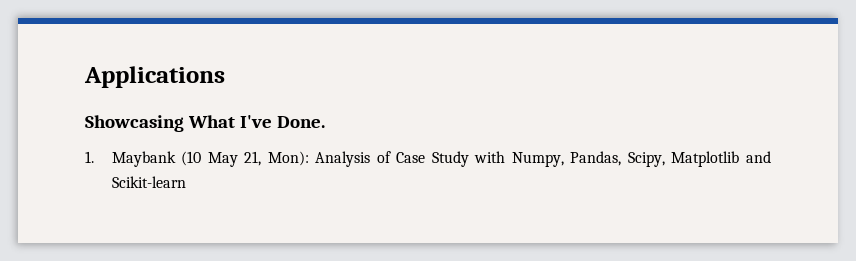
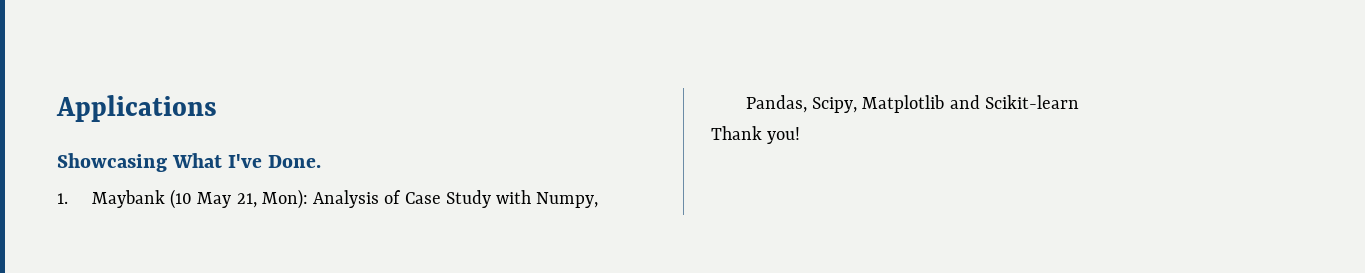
+ Thank you!

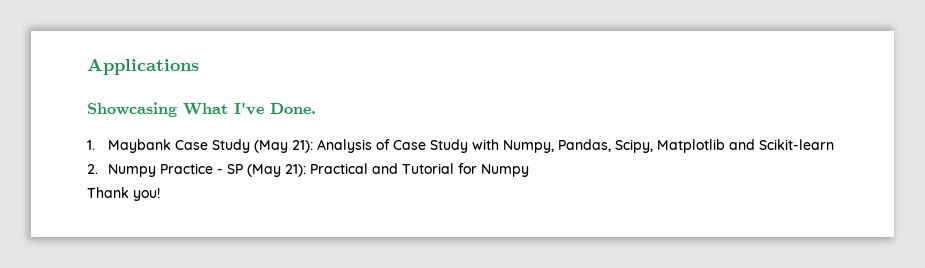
- 1. Maybank (10 May 21, Mon): Analysis of Case Study with Numpy, Pandas, Scipy, Matplotlib and Scikit-learn
+ 1. Maybank Case Study (May 21): Analysis of Case Study with Numpy, Pandas, Scipy, Matplotlib and Scikit-learn
+ 2. Numpy Practice - SP (May 21): Practical and Tutorial for Numpy

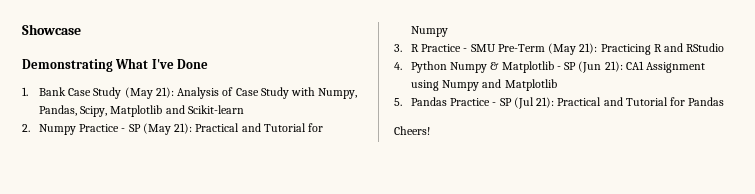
- Applications
- Showcasing What I've Done.
+ Showcase
+ Demonstrating What I've Done
- 1. Maybank Case Study (May 21): Analysis of Case Study with Numpy, Pandas, Scipy, Matplotlib and Scikit-learn
+ 1. Bank Case Study (May 21): Analysis of Case Study with Numpy, Pandas, Scipy, Matplotlib and Scikit-learn
- Thank you!
+ 3. R Practice - SMU Pre-Term (May 21): Practicing R and RStudio
+ 4. Python Numpy & Matplotlib - SP (Jun 21): CA1 Assignment using Numpy and Matplotlib
+ 5. Pandas Practice - SP (Jul 21): Practical and Tutorial for Pandas
+ Cheers!

